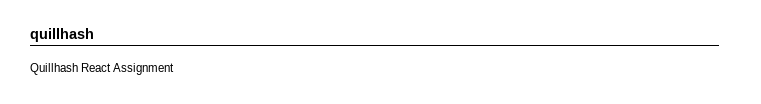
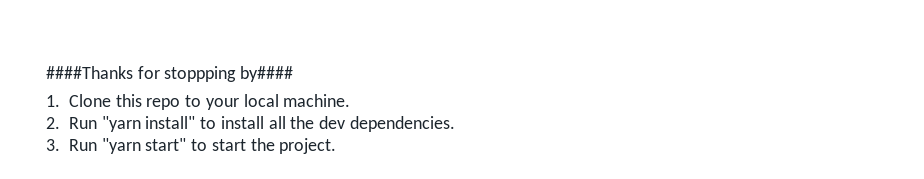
- quillhash
- Quillhash React Assignment
+ ####Thanks for stoppping by####
+ 1. Clone this repo to your local machine.
+ 2. Run "yarn install" to install all the dev dependencies.
+ 3. Run "yarn start" to start the project.

